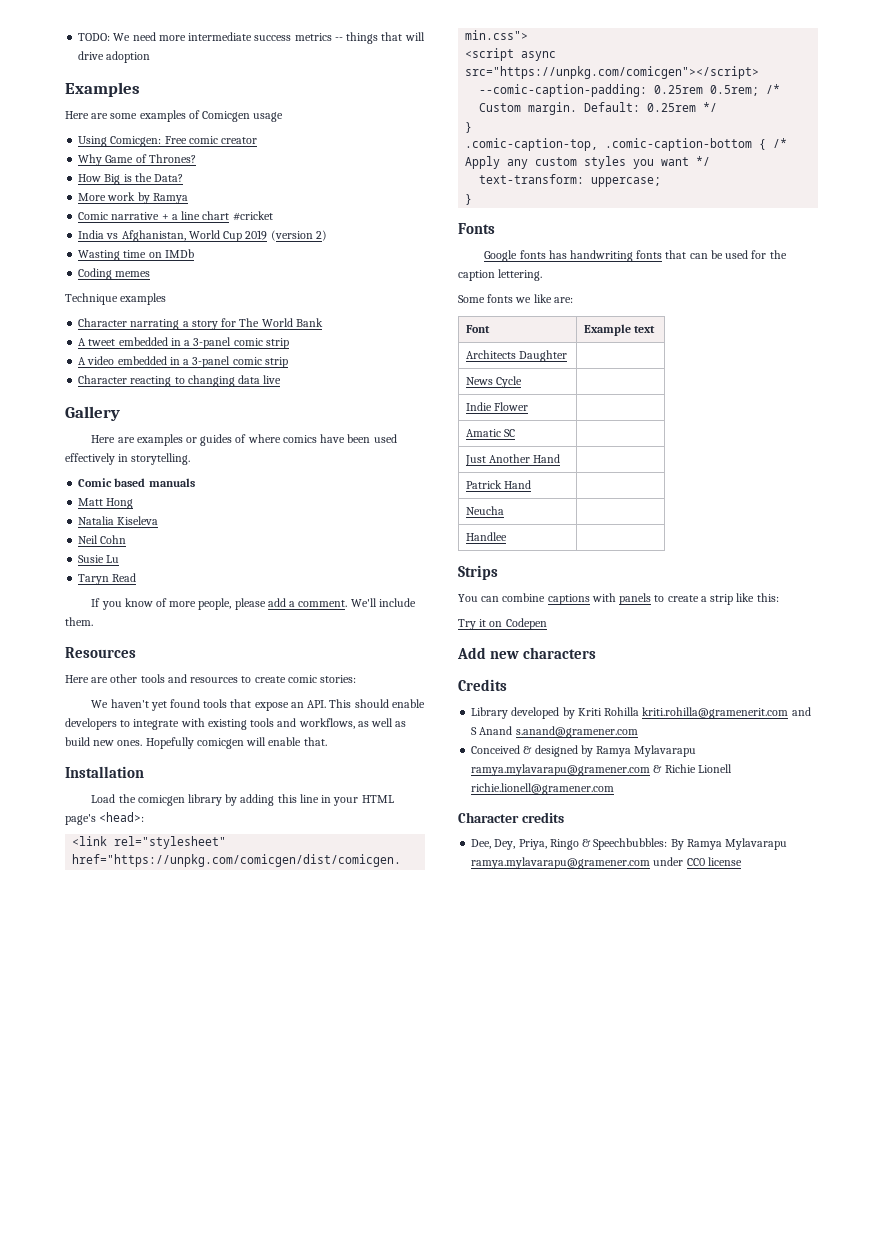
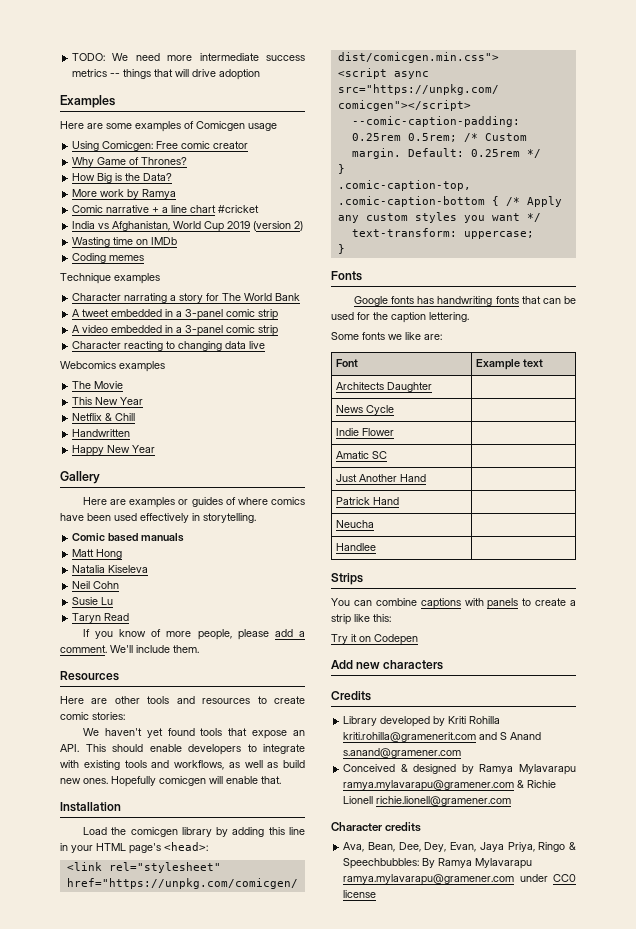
+ Webcomics examples
+ The Movie
+ This New Year
+ Netflix & Chill
+ Handwritten
+ Happy New Year
- Dee, Dey, Priya, Ringo & Speechbubbles: By Ramya Mylavarapu ramya.mylavarapu@gramener.com under CC0 license
+ Ava, Bean, Dee, Dey, Evan, Jaya Priya, Ringo & Speechbubbles: By Ramya Mylavarapu ramya.mylavarapu@gramener.com under CC0 license

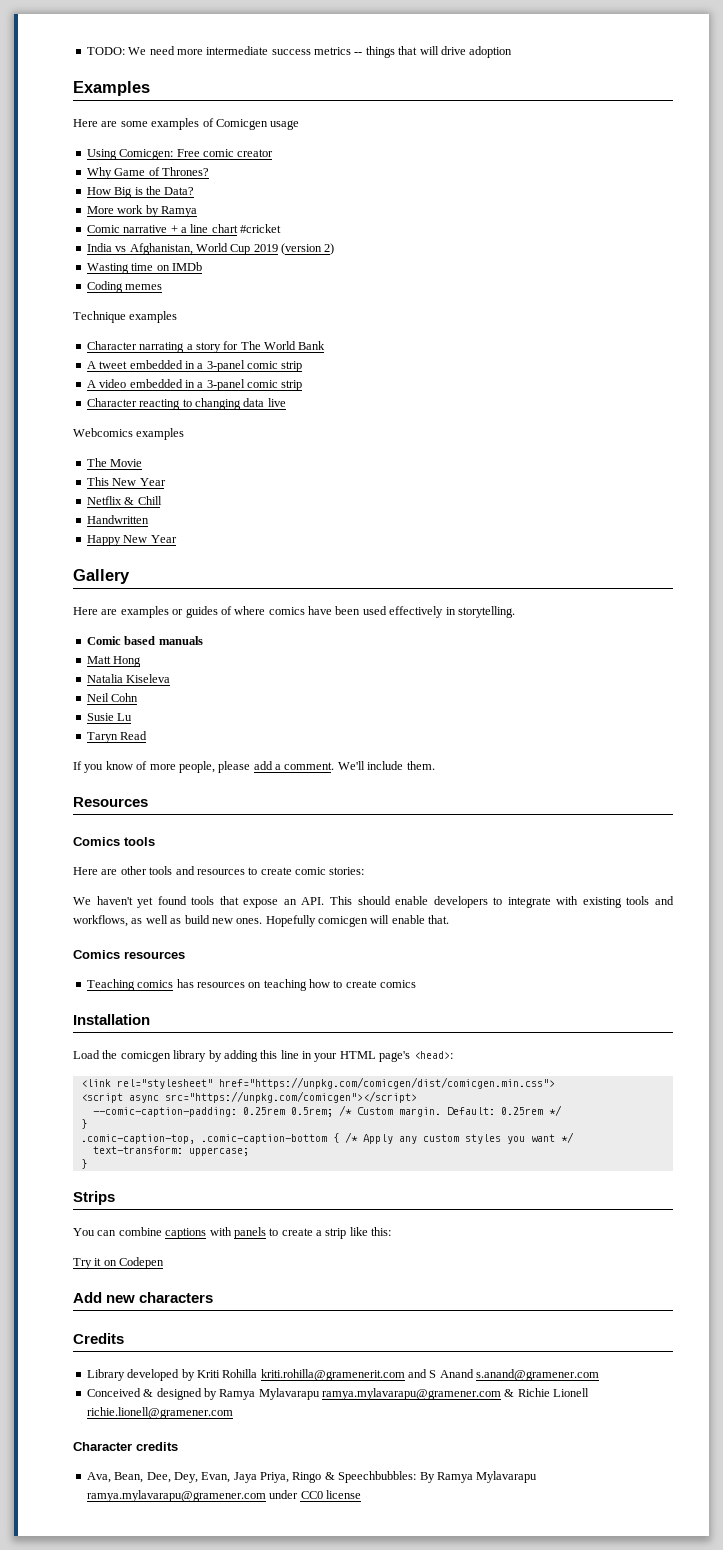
+ Comics tools
+ Comics resources
+ Teaching comics has resources on teaching how to create comics
- Fonts
- Google fonts has handwriting fonts that can be used for the caption lettering.
- Some fonts we like are:
- Font | Example text
- Architects Daughter |
- News Cycle |
- Indie Flower |
- Amatic SC |
- Just Another Hand |
- Patrick Hand |
- Neucha |
- Handlee |

